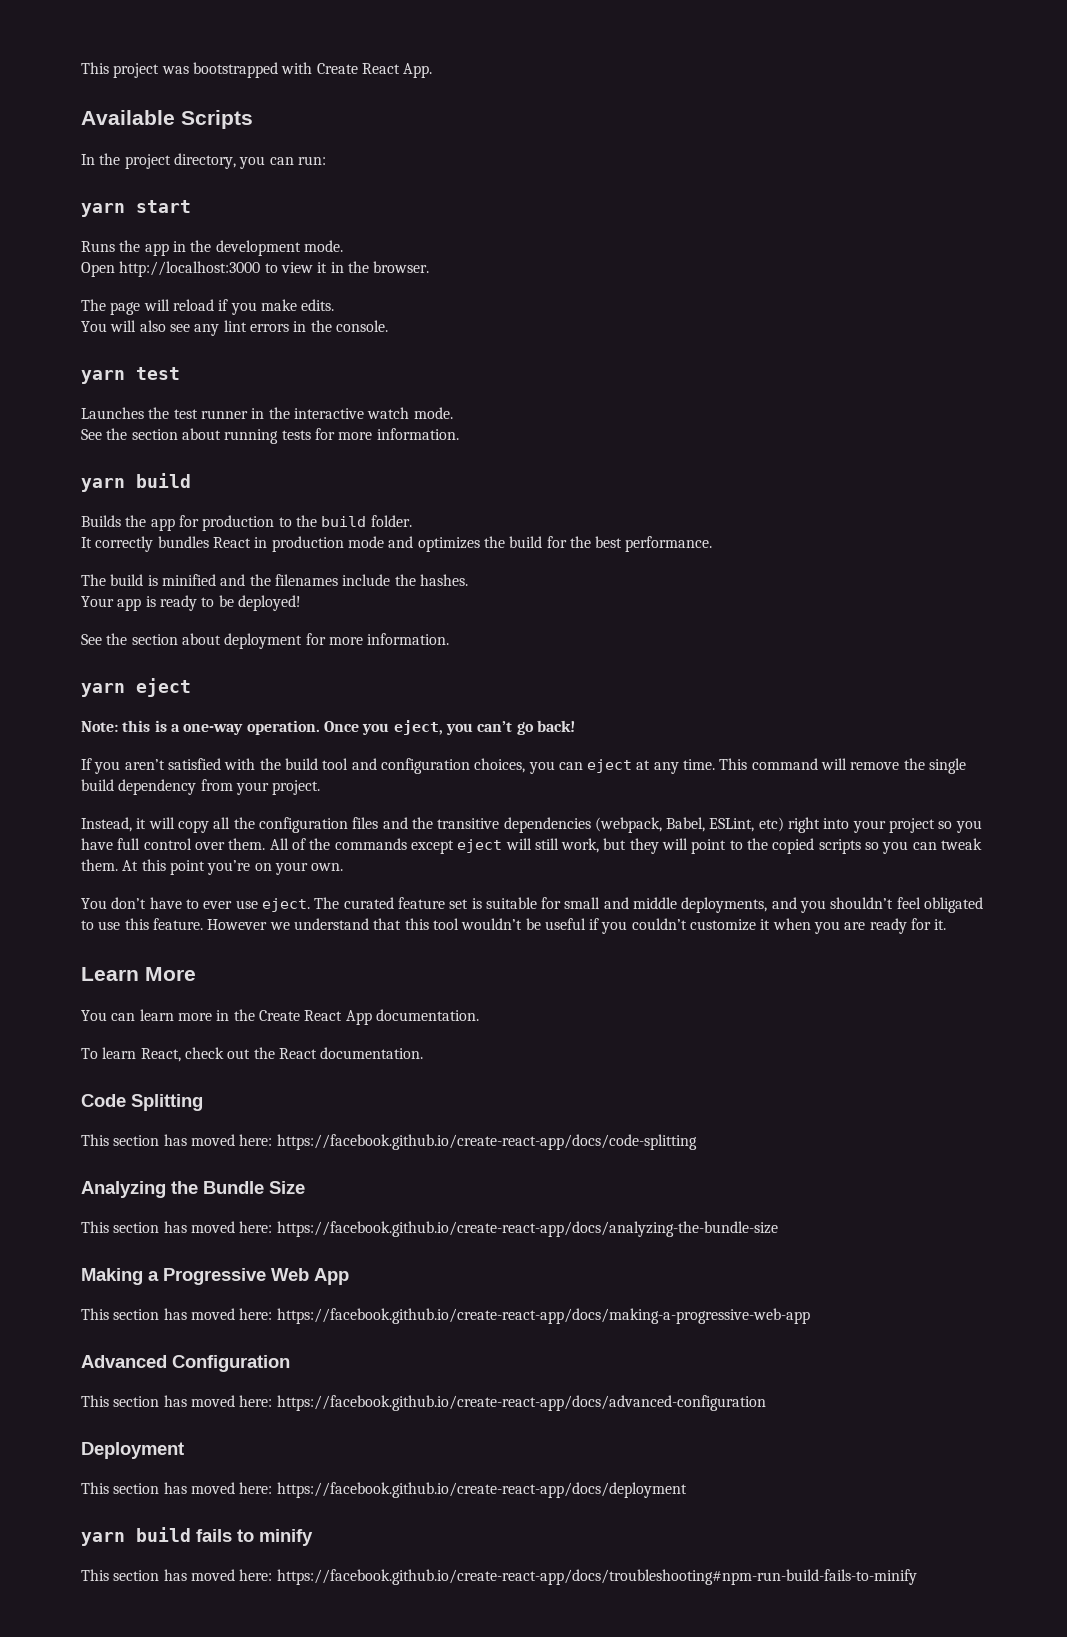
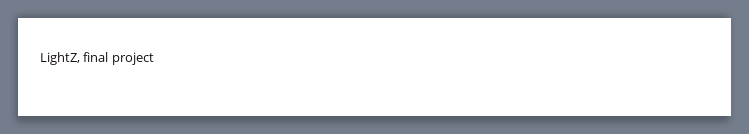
- This project was bootstrapped with Create React App.
- Available Scripts
- In the project directory, you can run:
- yarn start
- Runs the app in the development mode.
- Open http://localhost:3000 to view it in the browser.
- The page will reload if you make edits.
- You will also see any lint errors in the console.
- yarn test
- Launches the test runner in the interactive watch mode.
- See the section about running tests for more information.
- yarn build
- Builds the app for production to the build folder.
- It correctly bundles React in production mode and optimizes the build for the best performance.
- The build is minified and the filenames include the hashes.
- Your app is ready to be deployed!
- See the section about deployment for more information.
- yarn eject
- Note: this is a one-way operation. Once you eject, you can’t go back!
- If you aren’t satisfied with the build tool and configuration choices, you can eject at any time. This command will remove the single build dependency from your project.
- Instead, it will copy all the configuration files and the transitive dependencies (webpack, Babel, ESLint, etc) right into your project so you have full control over them. All of the commands except eject will still work, but they will point to the copied scripts so you can tweak them. At this point you’re on your own.
- You don’t have to ever use eject. The curated feature set is suitable for small and middle deployments, and you shouldn’t feel obligated to use this feature. However we understand that this tool wouldn’t be useful if you couldn’t customize it when you are ready for it.
- Learn More
- You can learn more in the Create React App documentation.
- To learn React, check out the React documentation.
- Code Splitting
- This section has moved here: https://facebook.github.io/create-react-app/docs/code-splitting
- Analyzing the Bundle Size
- This section has moved here: https://facebook.github.io/create-react-app/docs/analyzing-the-bundle-size
- Making a Progressive Web App
- This section has moved here: https://facebook.github.io/create-react-app/docs/making-a-progressive-web-app
- Advanced Configuration
- This section has moved here: https://facebook.github.io/create-react-app/docs/advanced-configuration
- Deployment
- This section has moved here: https://facebook.github.io/create-react-app/docs/deployment
- yarn build fails to minify
- This section has moved here: https://facebook.github.io/create-react-app/docs/troubleshooting#npm-run-build-fails-to-minify
+ LightZ, final project

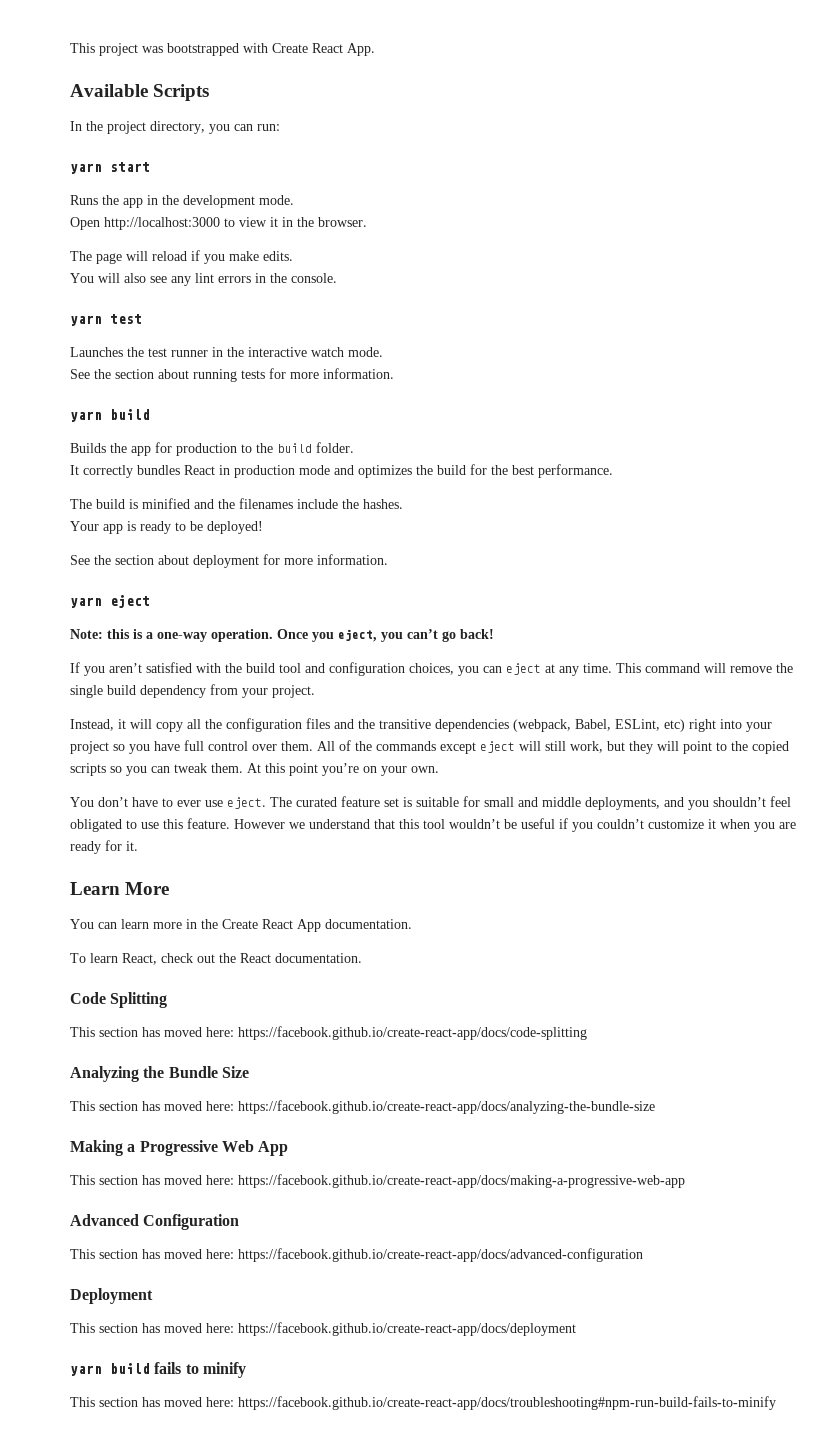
- LightZ, final project
+ This project was bootstrapped with Create React App.
+ Available Scripts
+ In the project directory, you can run:
+ yarn start
+ Runs the app in the development mode.
+ Open http://localhost:3000 to view it in the browser.
+ The page will reload if you make edits.
+ You will also see any lint errors in the console.
+ yarn test
+ Launches the test runner in the interactive watch mode.
+ See the section about running tests for more information.
+ yarn build
+ Builds the app for production to the build folder.
+ It correctly bundles React in production mode and optimizes the build for the best performance.
+ The build is minified and the filenames include the hashes.
+ Your app is ready to be deployed!
+ See the section about deployment for more information.
+ yarn eject
+ Note: this is a one-way operation. Once you eject, you can’t go back!
+ If you aren’t satisfied with the build tool and configuration choices, you can eject at any time. This command will remove the single build dependency from your project.
+ Instead, it will copy all the configuration files and the transitive dependencies (webpack, Babel, ESLint, etc) right into your project so you have full control over them. All of the commands except eject will still work, but they will point to the copied scripts so you can tweak them. At this point you’re on your own.
+ You don’t have to ever use eject. The curated feature set is suitable for small and middle deployments, and you shouldn’t feel obligated to use this feature. However we understand that this tool wouldn’t be useful if you couldn’t customize it when you are ready for it.
+ Learn More
+ You can learn more in the Create React App documentation.
+ To learn React, check out the React documentation.
+ Code Splitting
+ This section has moved here: https://facebook.github.io/create-react-app/docs/code-splitting
+ Analyzing the Bundle Size
+ This section has moved here: https://facebook.github.io/create-react-app/docs/analyzing-the-bundle-size
+ Making a Progressive Web App
+ This section has moved here: https://facebook.github.io/create-react-app/docs/making-a-progressive-web-app
+ Advanced Configuration
+ This section has moved here: https://facebook.github.io/create-react-app/docs/advanced-configuration
+ Deployment
+ This section has moved here: https://facebook.github.io/create-react-app/docs/deployment
+ yarn build fails to minify
+ This section has moved here: https://facebook.github.io/create-react-app/docs/troubleshooting#npm-run-build-fails-to-minify

